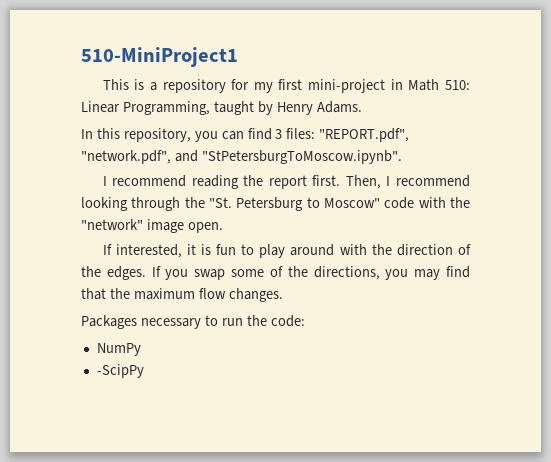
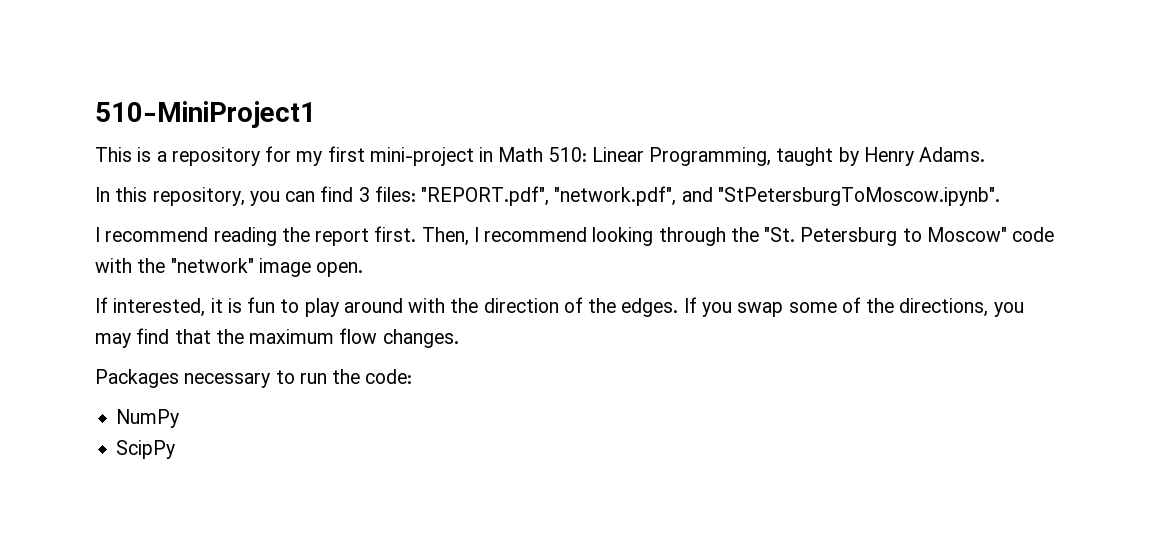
- -ScipPy
+ ScipPy

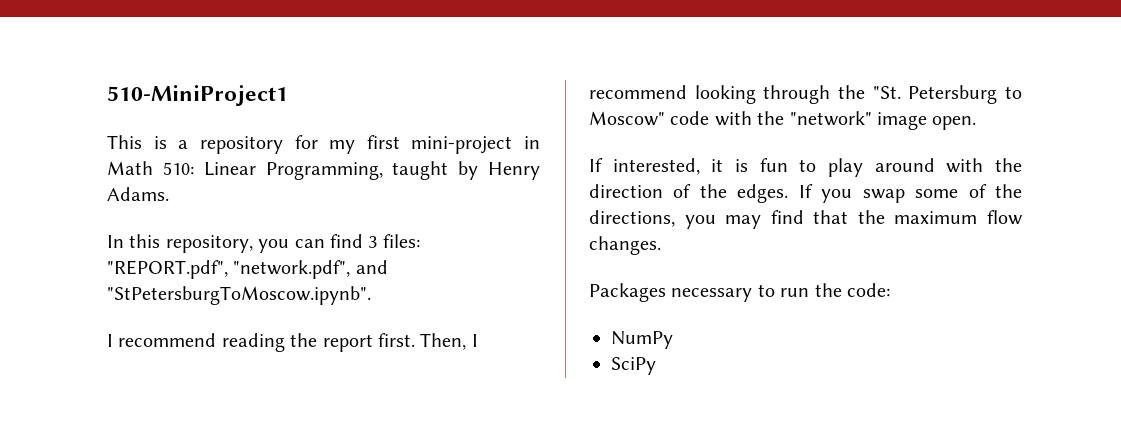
- ScipPy
+ SciPy

